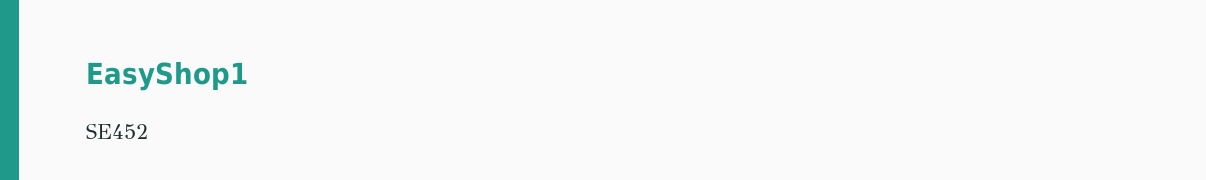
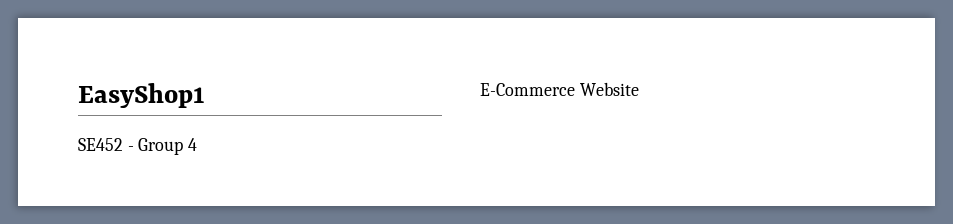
- SE452
+ SE452 - Group 4
+ E-Commerce Website

